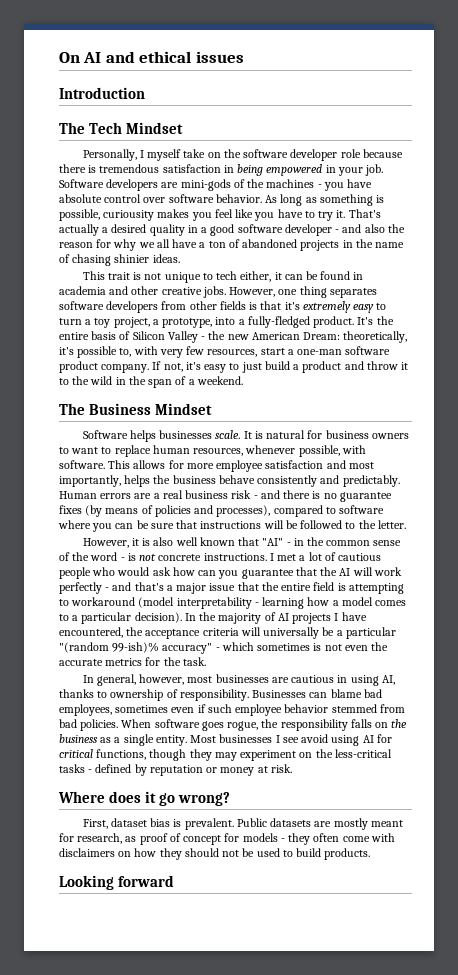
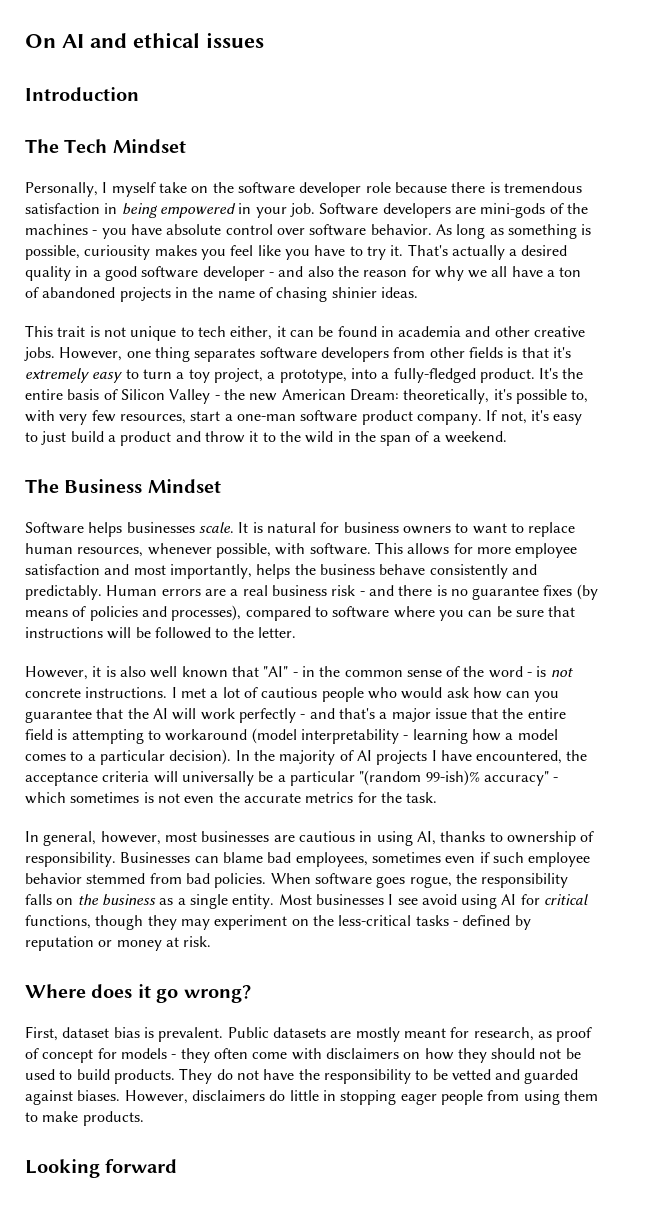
+ They do not have the responsibility to be vetted and guarded against biases. However, disclaimers do little in stopping eager people from using them to make products.

